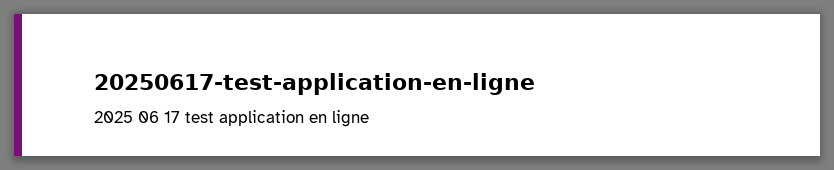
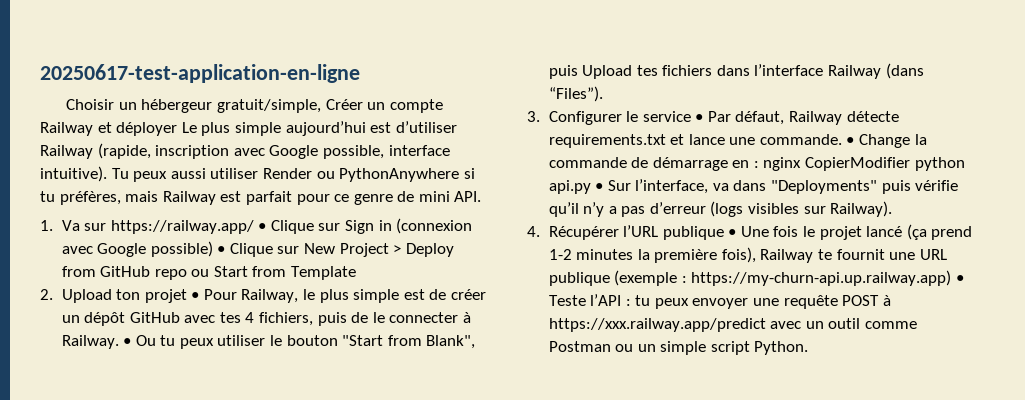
- 2025 06 17 test application en ligne
+ Choisir un hébergeur gratuit/simple, Créer un compte Railway et déployer Le plus simple aujourd’hui est d’utiliser Railway (rapide, inscription avec Google possible, interface intuitive). Tu peux aussi utiliser Render ou PythonAnywhere si tu préfères, mais Railway est parfait pour ce genre de mini API.
+ 1. Va sur https://railway.app/ • Clique sur Sign in (connexion avec Google possible) • Clique sur New Project > Deploy from GitHub repo ou Start from Template
+ 2. Upload ton projet • Pour Railway, le plus simple est de créer un dépôt GitHub avec tes 4 fichiers, puis de le connecter à Railway. • Ou tu peux utiliser le bouton "Start from Blank", puis Upload tes fichiers dans l’interface Railway (dans “Files”).
+ 3. Configurer le service • Par défaut, Railway détecte requirements.txt et lance une commande. • Change la commande de démarrage en : nginx CopierModifier python api.py • Sur l’interface, va dans "Deployments" puis vérifie qu’il n’y a pas d’erreur (logs visibles sur Railway).
+ 4. Récupérer l’URL publique • Une fois le projet lancé (ça prend 1-2 minutes la première fois), Railway te fournit une URL publique (exemple : https://my-churn-api.up.railway.app) • Teste l’API : tu peux envoyer une requête POST à https://xxx.railway.app/predict avec un outil comme Postman ou un simple script Python.

